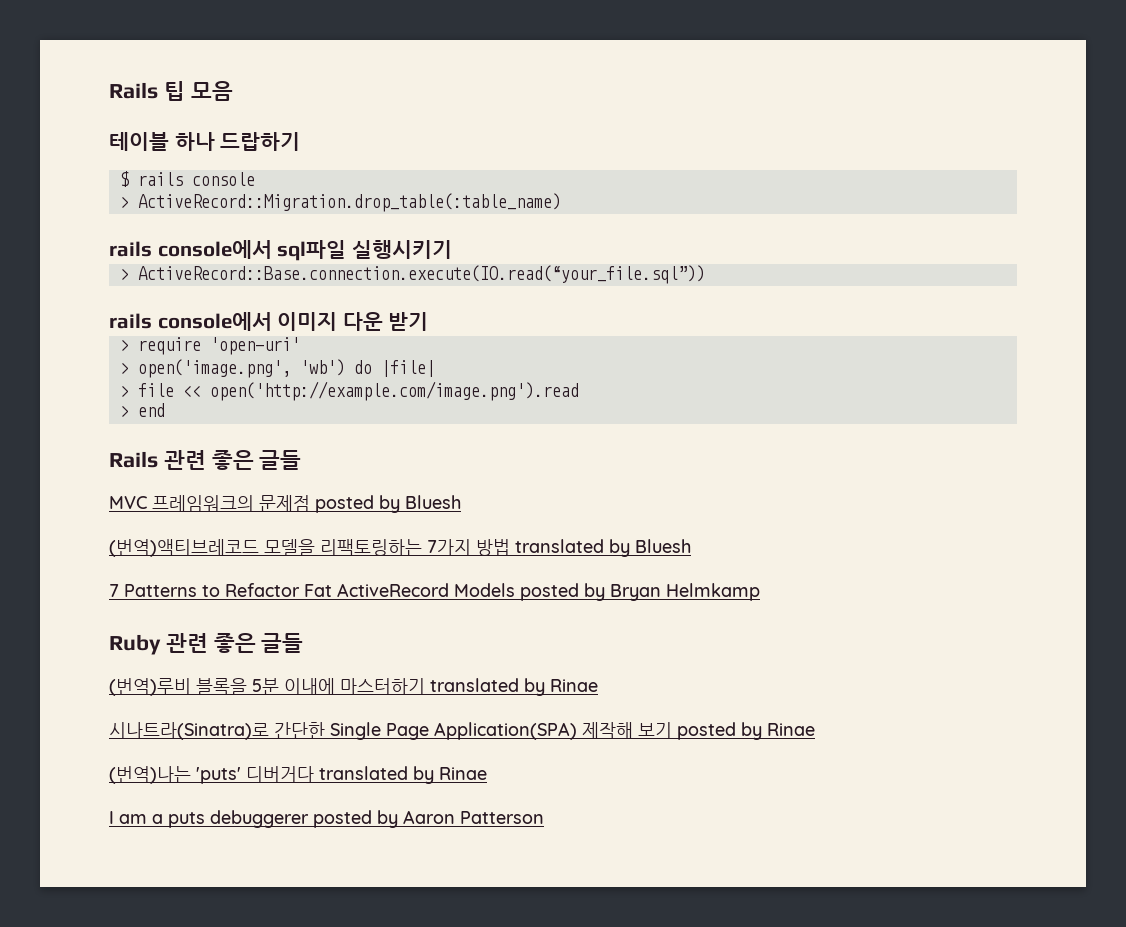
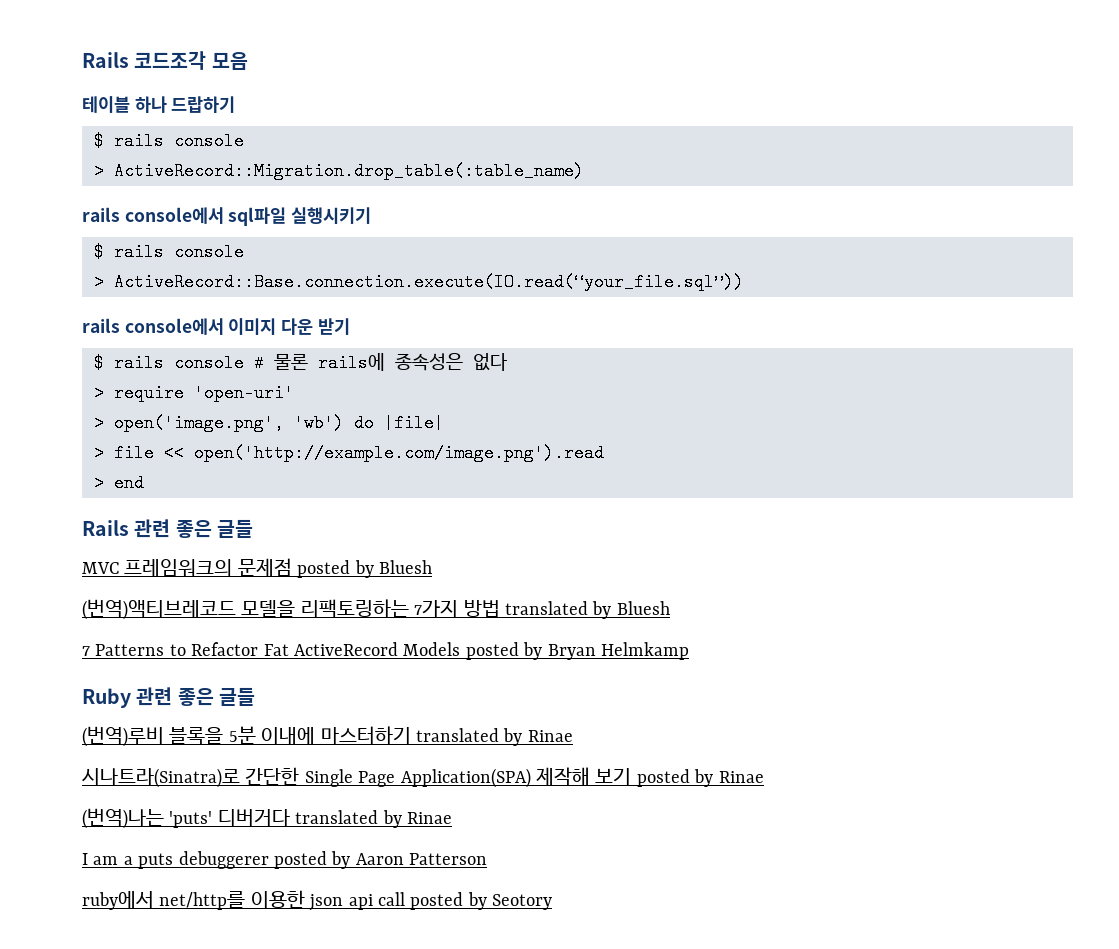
- Rails 팁 모음
+ Rails 코드조각 모음
  rails console에서 sql파일 실행시키기
+ $ rails console
+ $ rails console # 물론 rails에 종속성은 없다
+ ruby에서 net/http를 이용한 json api call posted by Seotory

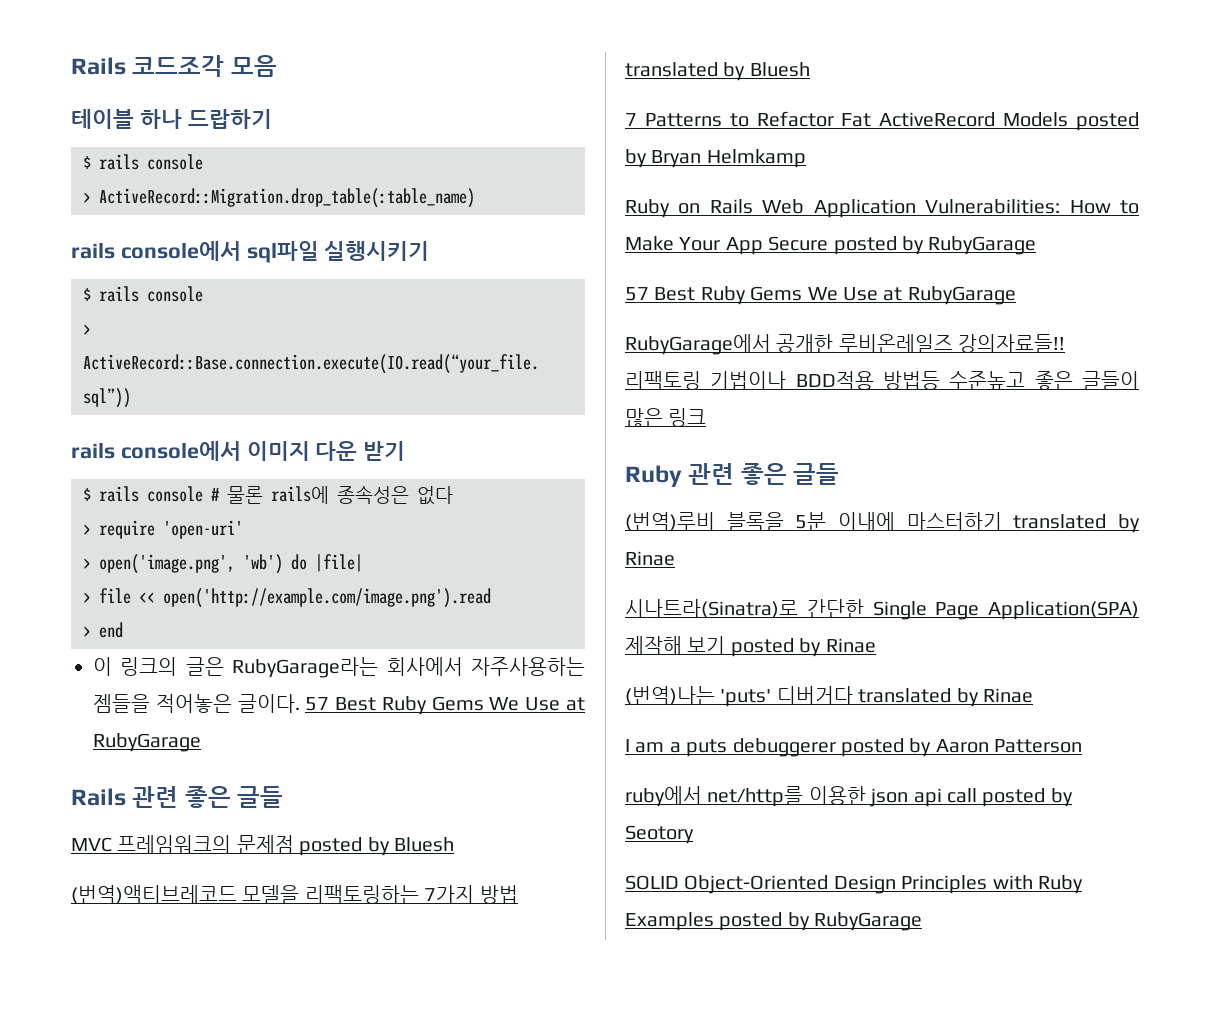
+ 이 링크의 글은 RubyGarage라는 회사에서 자주사용하는 젬들을 적어놓은 글이다. 57 Best Ruby Gems We Use at RubyGarage
+ Ruby on Rails Web Application Vulnerabilities: How to Make Your App Secure posted by RubyGarage
+ 57 Best Ruby Gems We Use at RubyGarage
+ RubyGarage에서 공개한 루비온레일즈 강의자료들!! 리팩토링 기법이나 BDD적용 방법등 수준높고 좋은 글들이 많은 링크
+ SOLID Object-Oriented Design Principles with Ruby Examples posted by RubyGarage

